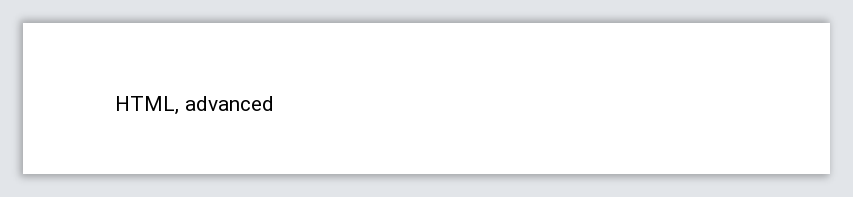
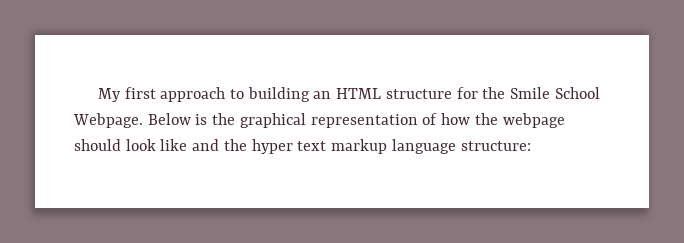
- HTML, advanced
+ My first approach to building an HTML structure for the Smile School Webpage. Below is the graphical representation of how the webpage should look like and the hyper text markup language structure:

